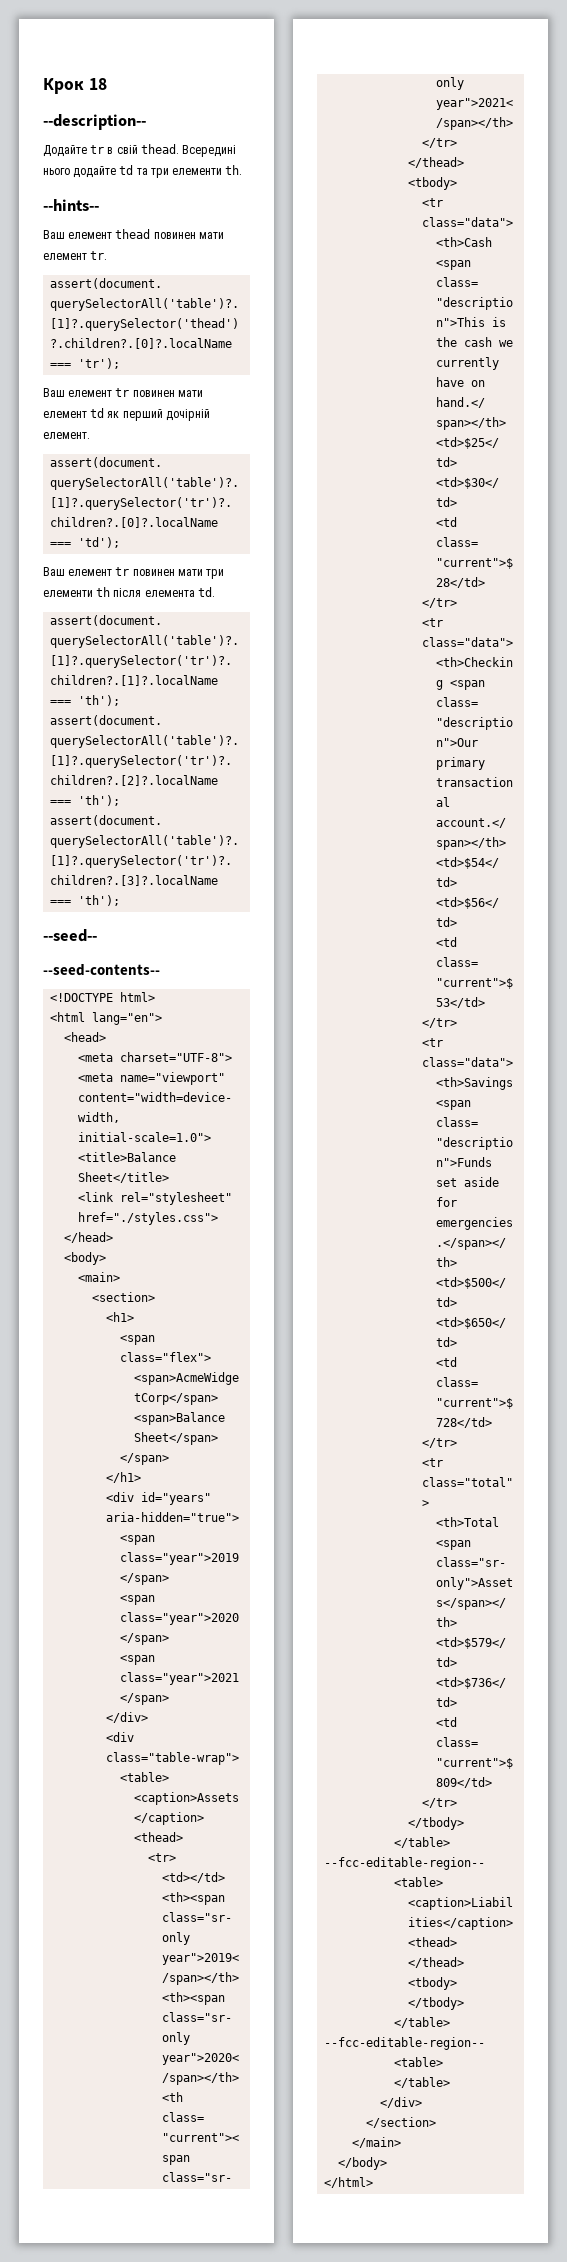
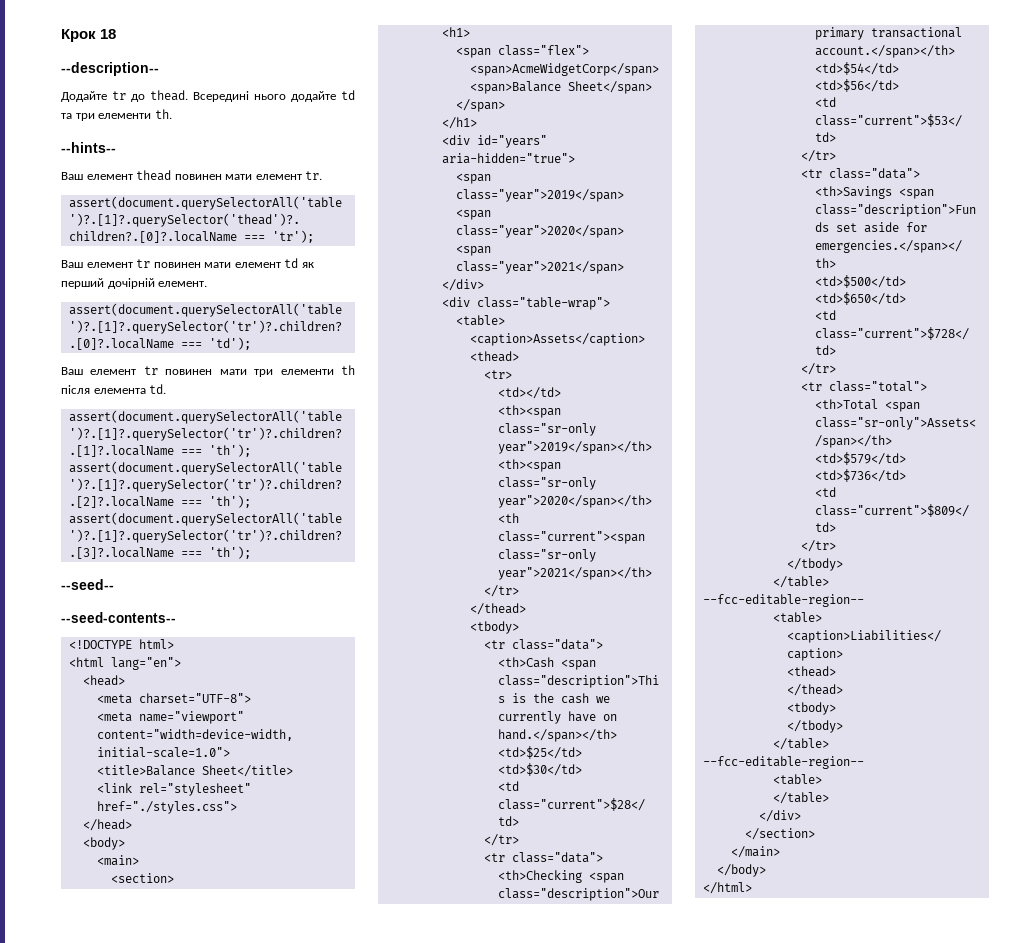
- Додайте tr в свій thead.
+ Додайте tr до thead.

